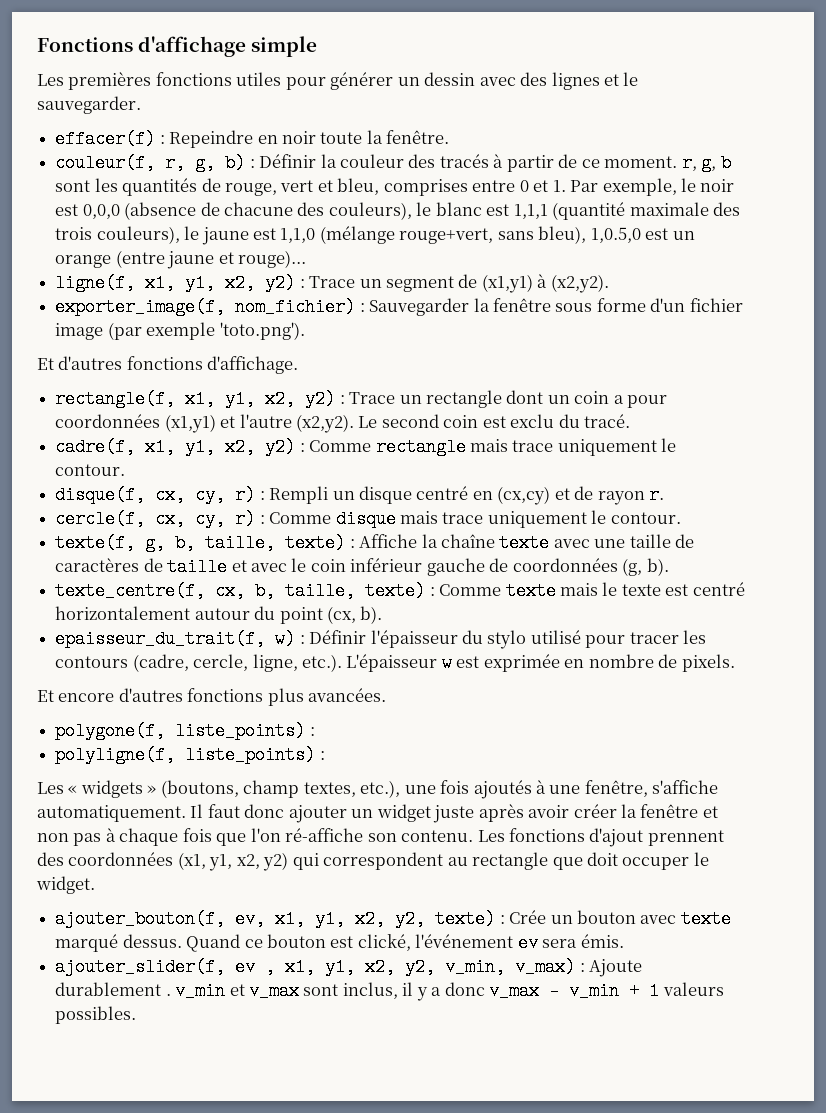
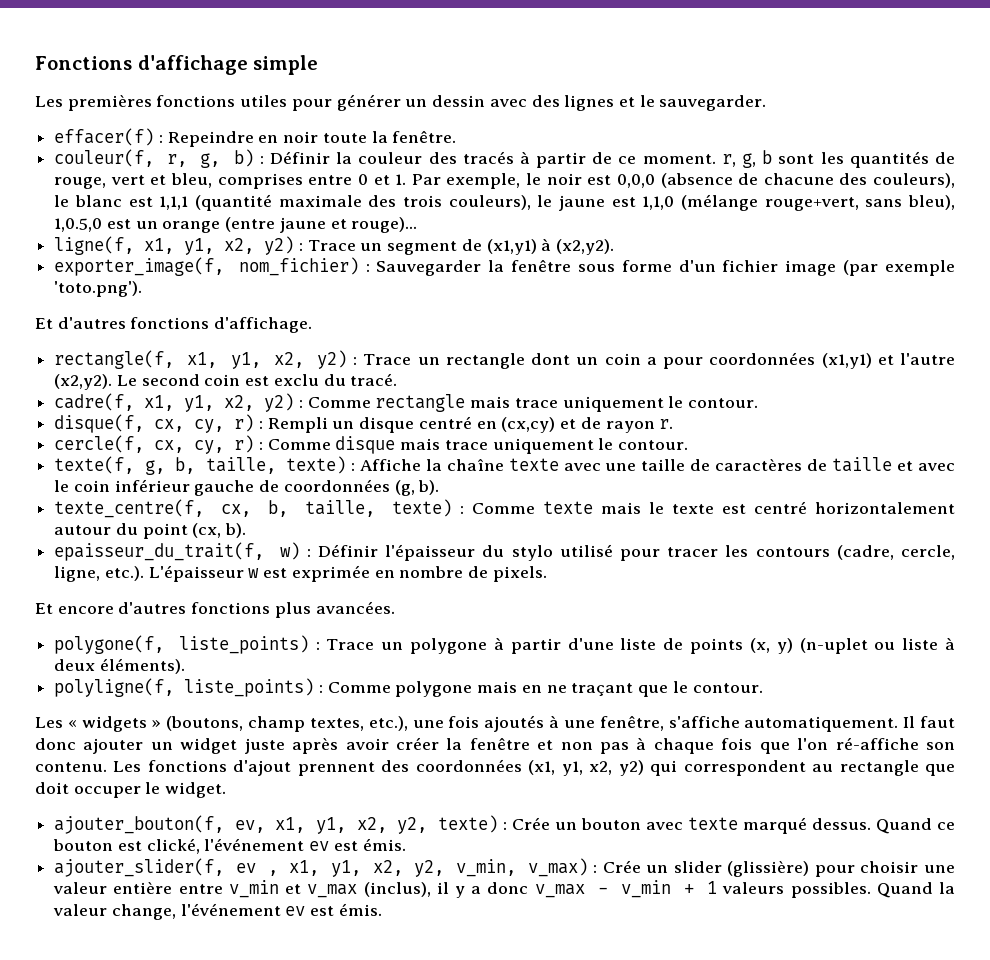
- polygone(f, liste_points) :
- polyligne(f, liste_points) :
+ polygone(f, liste_points) : Trace un polygone à partir d'une liste de points (x, y) (n-uplet ou liste à deux éléments).
+ polyligne(f, liste_points) : Comme polygone mais en ne traçant que le contour.
- Quand ce bouton est clické, l'événement ev sera émis.
+ Quand ce bouton est clické, l'événement ev est émis.
- ajouter_slider(f, ev , x1, y1, x2, y2, v_min, v_max) : Ajoute durablement . v_min et v_max sont inclus, il y a donc v_max - v_min + 1 valeurs possibles.
+ ajouter_slider(f, ev , x1, y1, x2, y2, v_min, v_max) : Crée un slider (glissière) pour choisir une valeur entière entre v_min et v_max (inclus), il y a donc v_max - v_min + 1 valeurs possibles.
+ Quand la valeur change, l'événement ev est émis.

